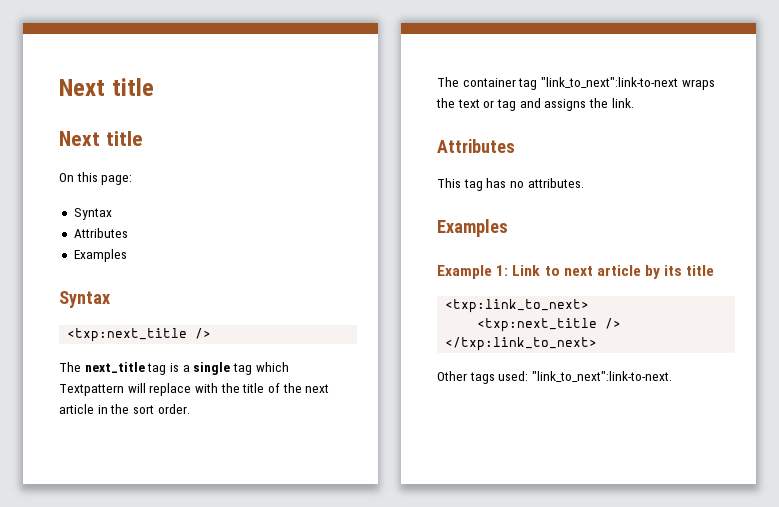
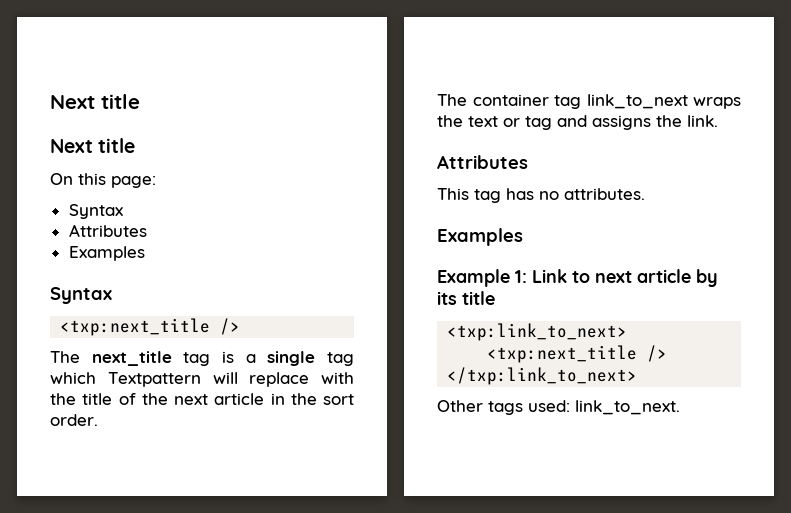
- The container tag "link_to_next":link-to-next wraps the text or tag and assigns the link.
+ The container tag link_to_next wraps the text or tag and assigns the link.
- Other tags used: "link_to_next":link-to-next.
+ Other tags used: link_to_next.

